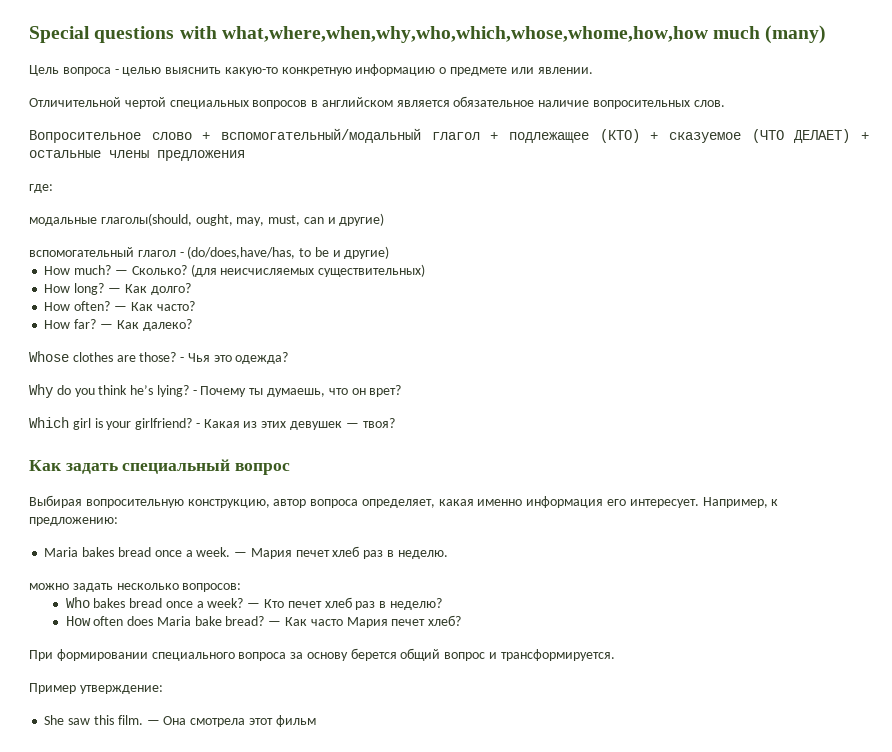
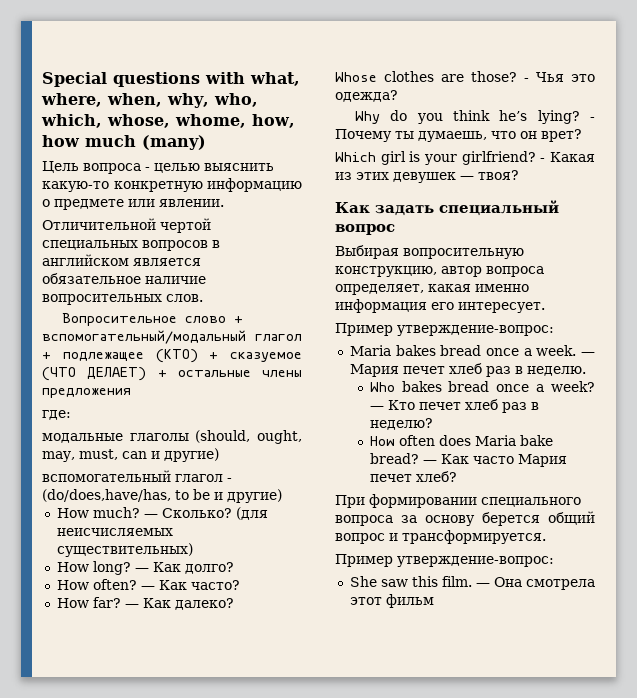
- Special questions with what,where,when,why,who,which,whose,whome,how,how much (many)
+ Special questions with what, where, when, why, who, which, whose, whome, how, how much (many)
- модальные глаголы(should, ought, may, must, can и другие)
+ модальные глаголы (should, ought, may, must, can и другие)
- Выбирая вопросительную конструкцию, автор вопроса определяет, какая именно информация его интересует. Например, к предложению:
+ Выбирая вопросительную конструкцию, автор вопроса определяет, какая именно информация его интересует.
+ Пример утверждение-вопрос:
- можно задать несколько вопросов:
  При формировании специального вопроса за основу берется общий вопрос и трансформируется.
- Пример утверждение:
+ Пример утверждение-вопрос:

